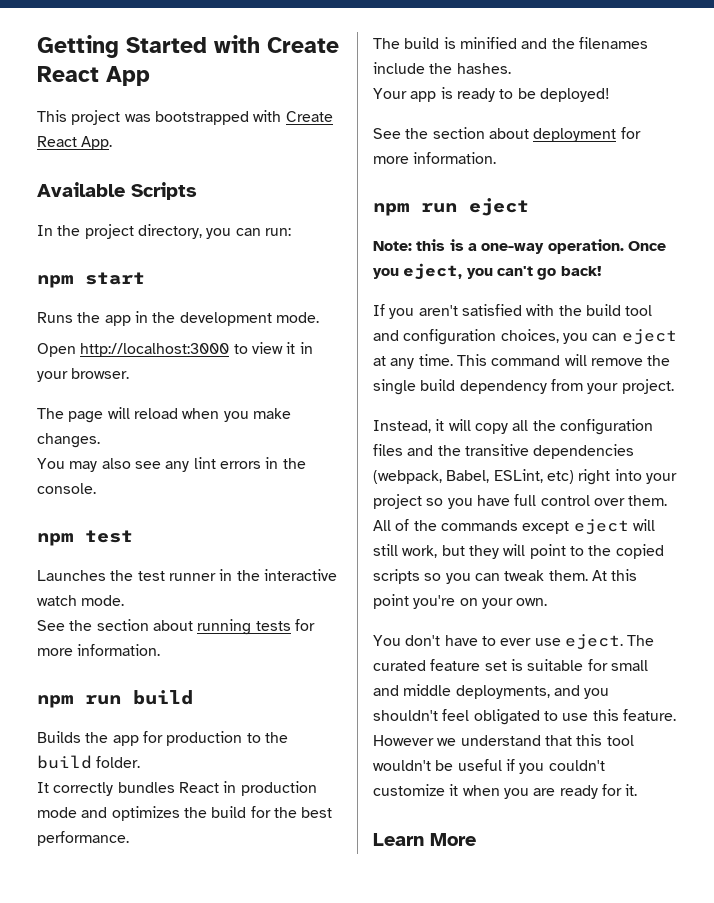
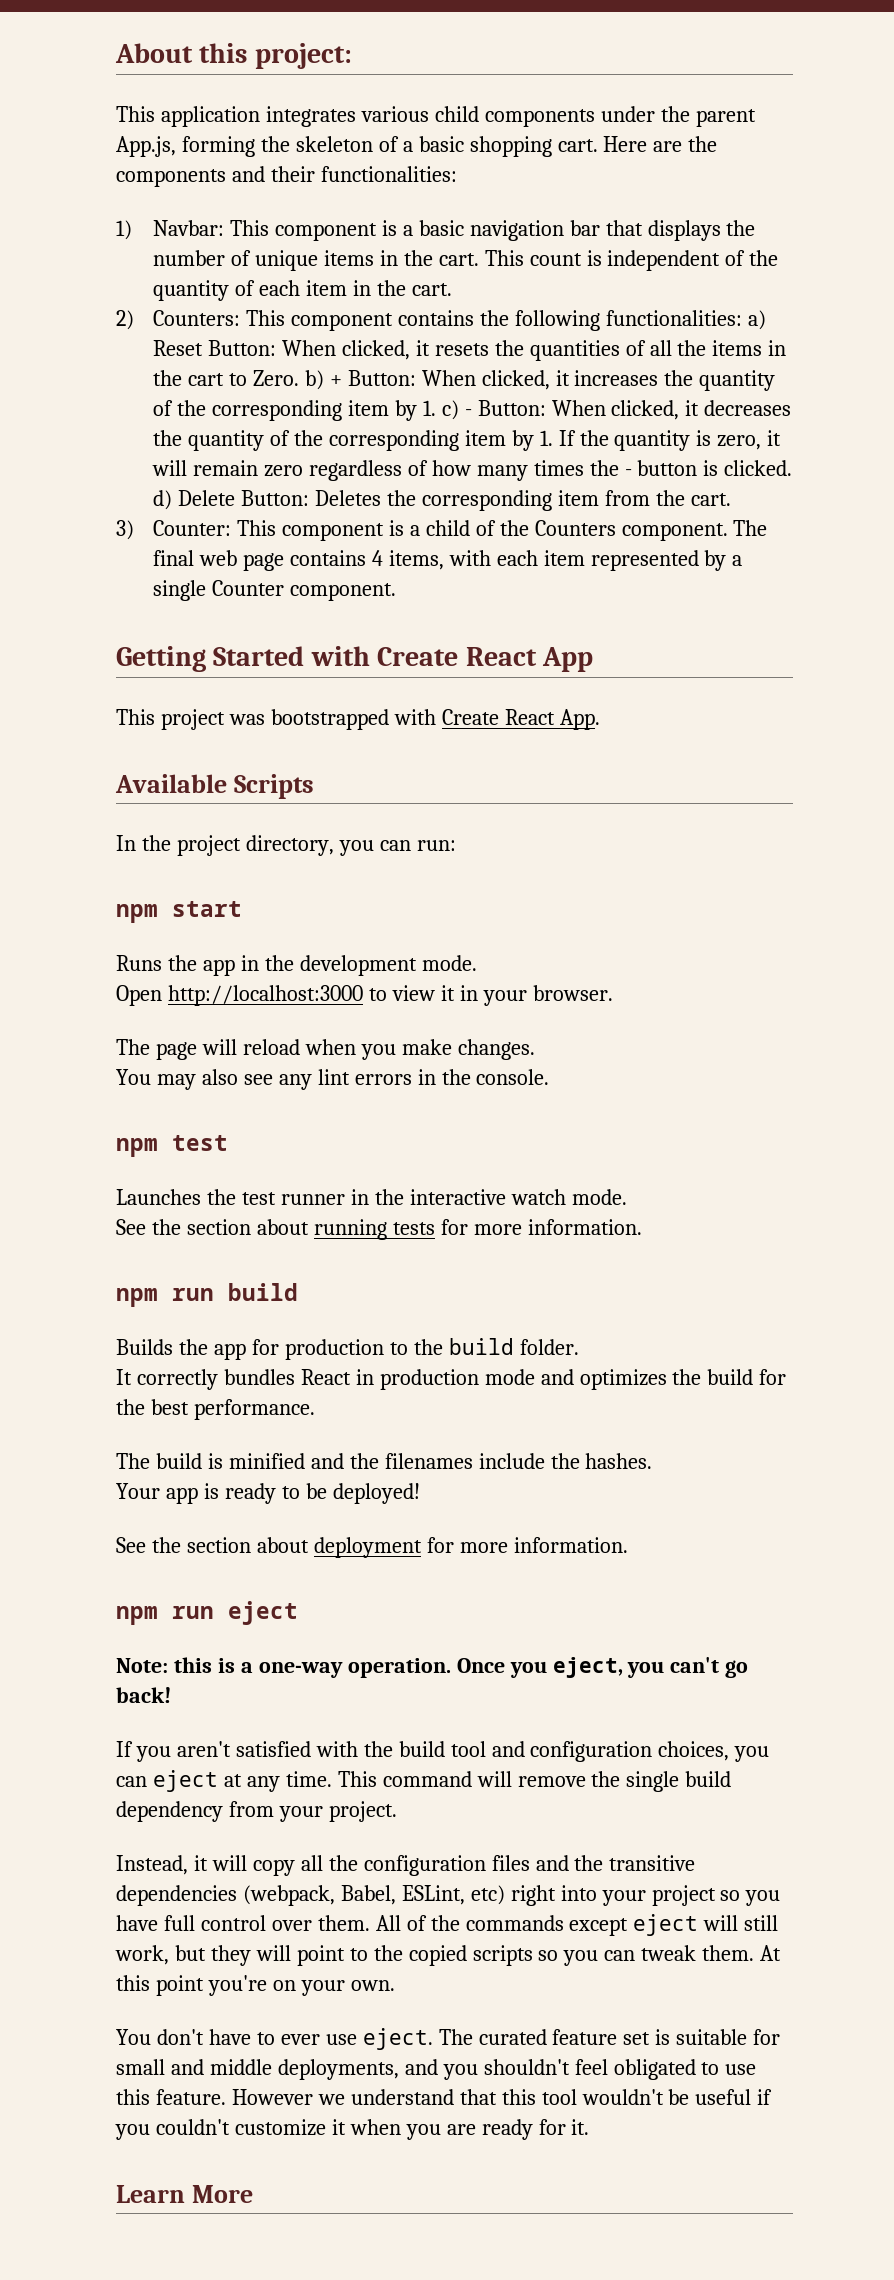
+ About this project:
+ This application integrates various child components under the parent App.js, forming the skeleton of a basic shopping cart. Here are the components and their functionalities:
+ 1) Navbar: This component is a basic navigation bar that displays the number of unique items in the cart. This count is independent of the quantity of each item in the cart.
+ 2) Counters: This component contains the following functionalities: a) Reset Button: When clicked, it resets the quantities of all the items in the cart to Zero. b) + Button: When clicked, it increases the quantity of the corresponding item by 1. c) - Button: When clicked, it decreases the quantity of the corresponding item by 1. If the quantity is zero, it will remain zero regardless of how many times the - button is clicked. d) Delete Button: Deletes the corresponding item from the cart.
+ 3) Counter: This component is a child of the Counters component. The final web page contains 4 items, with each item represented by a single Counter component.

